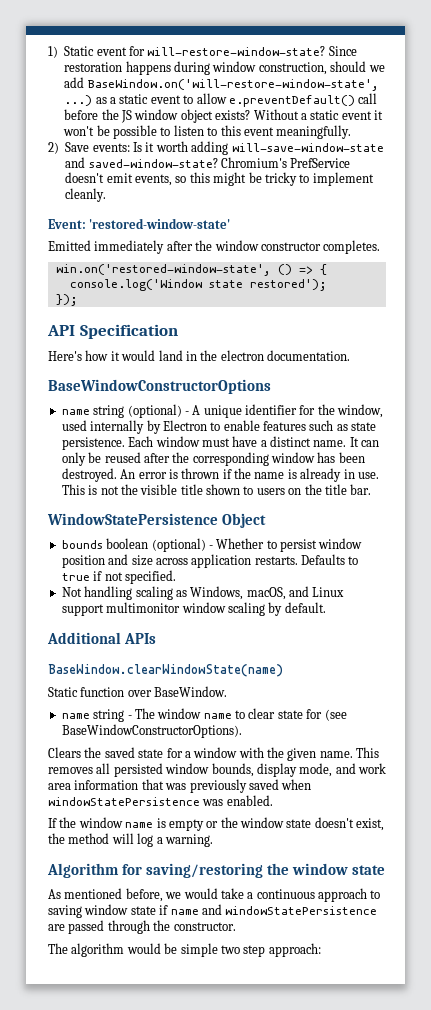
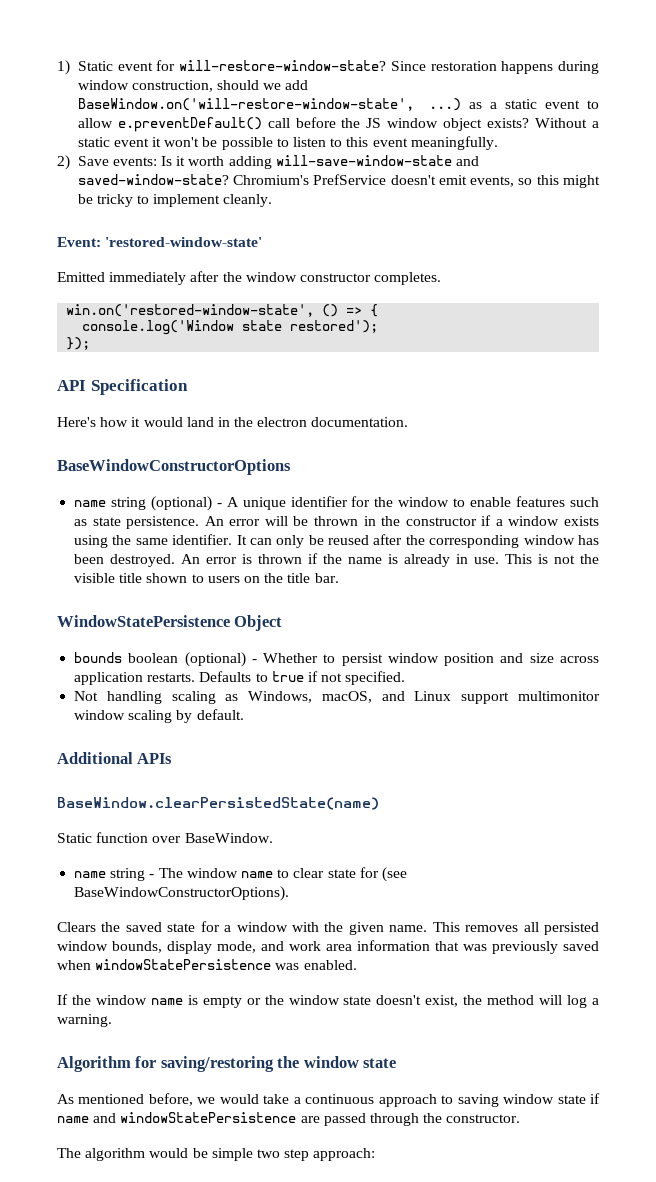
- name string (optional) - A unique identifier for the window, used internally by Electron to enable features such as state persistence.
+ name string (optional) - A unique identifier for the window to enable features such as state persistence.
- Each window must have a distinct name.
+ An error will be thrown in the constructor if a window exists using the same identifier.
- BaseWindow.clearWindowState(name)
+ BaseWindow.clearPersistedState(name)

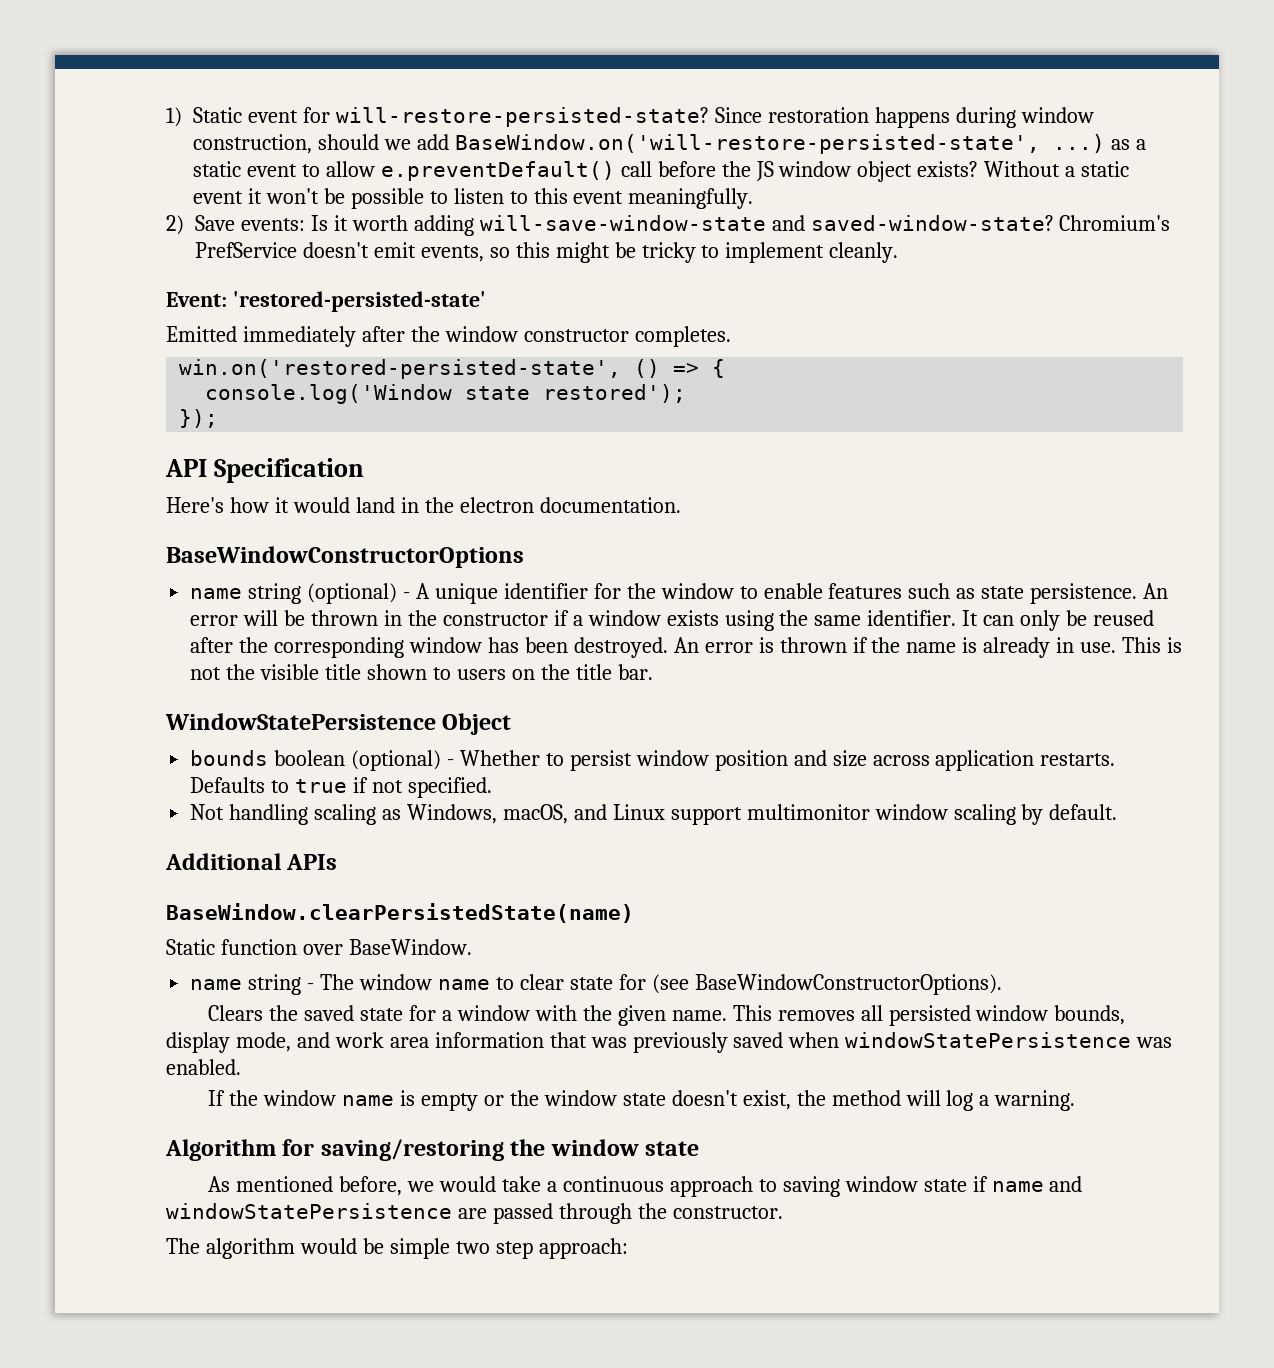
- 1) Static event for will-restore-window-state?
+ 1) Static event for will-restore-persisted-state?
- Since restoration happens during window construction, should we add BaseWindow.on('will-restore-window-state', ...) as a static event to allow e.preventDefault() call before the JS window object exists?
+ Since restoration happens during window construction, should we add BaseWindow.on('will-restore-persisted-state', ...) as a static event to allow e.preventDefault() call before the JS window object exists?
- Event: 'restored-window-state'
+ Event: 'restored-persisted-state'
- win.on('restored-window-state', () => {
+ win.on('restored-persisted-state', () => {

